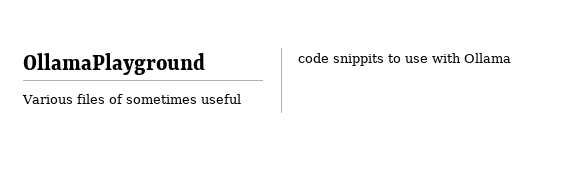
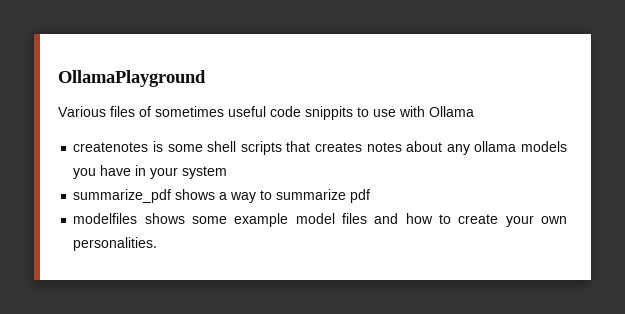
+ createnotes is some shell scripts that creates notes about any ollama models you have in your system
+ summarize_pdf shows a way to summarize pdf
+ modelfiles shows some example model files and how to create your own personalities.

